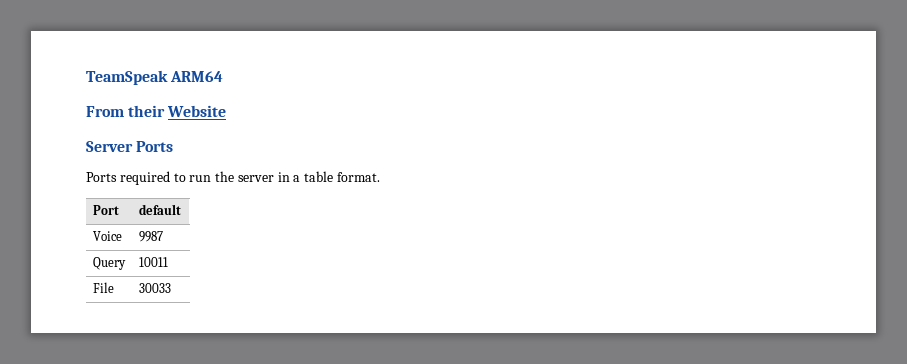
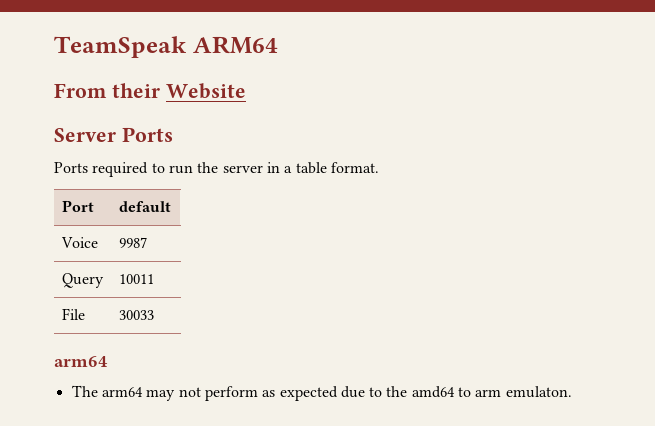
  File | 30033
+ arm64
+ The arm64 may not perform as expected due to the amd64 to arm emulaton.

